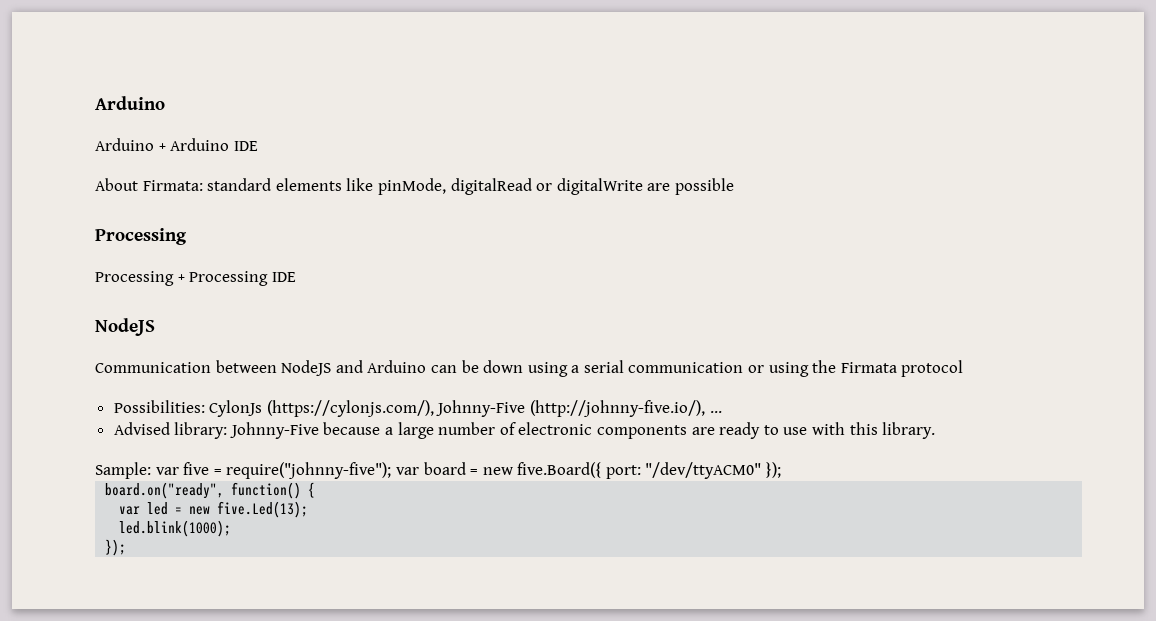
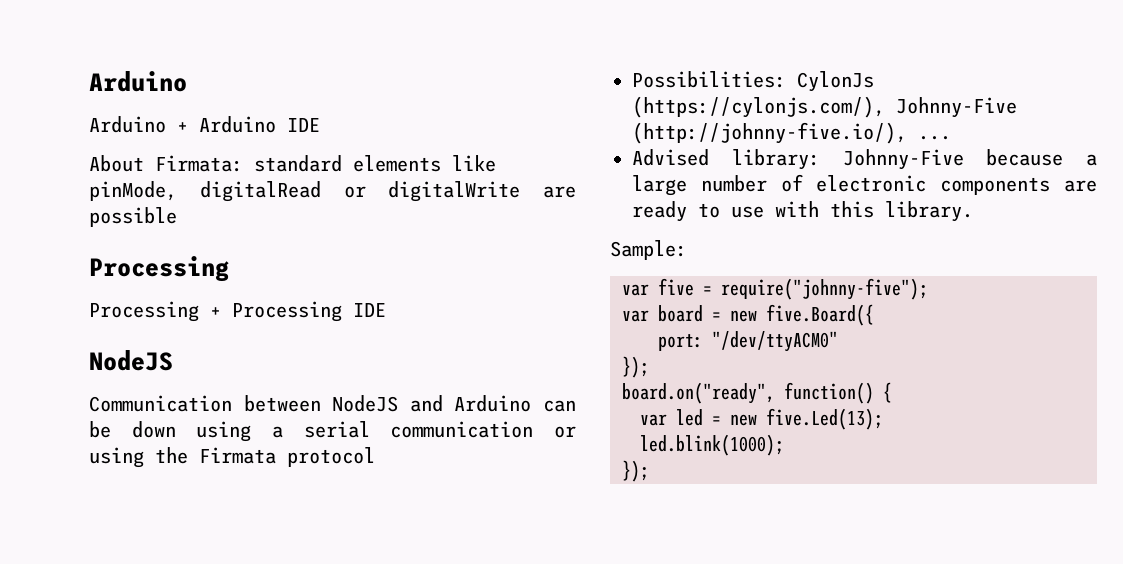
- Sample: var five = require("johnny-five"); var board = new five.Board({ port: "/dev/ttyACM0" });
+ Sample:
+ var five = require("johnny-five");
+ var board = new five.Board({
+ port: "/dev/ttyACM0"
+ });

